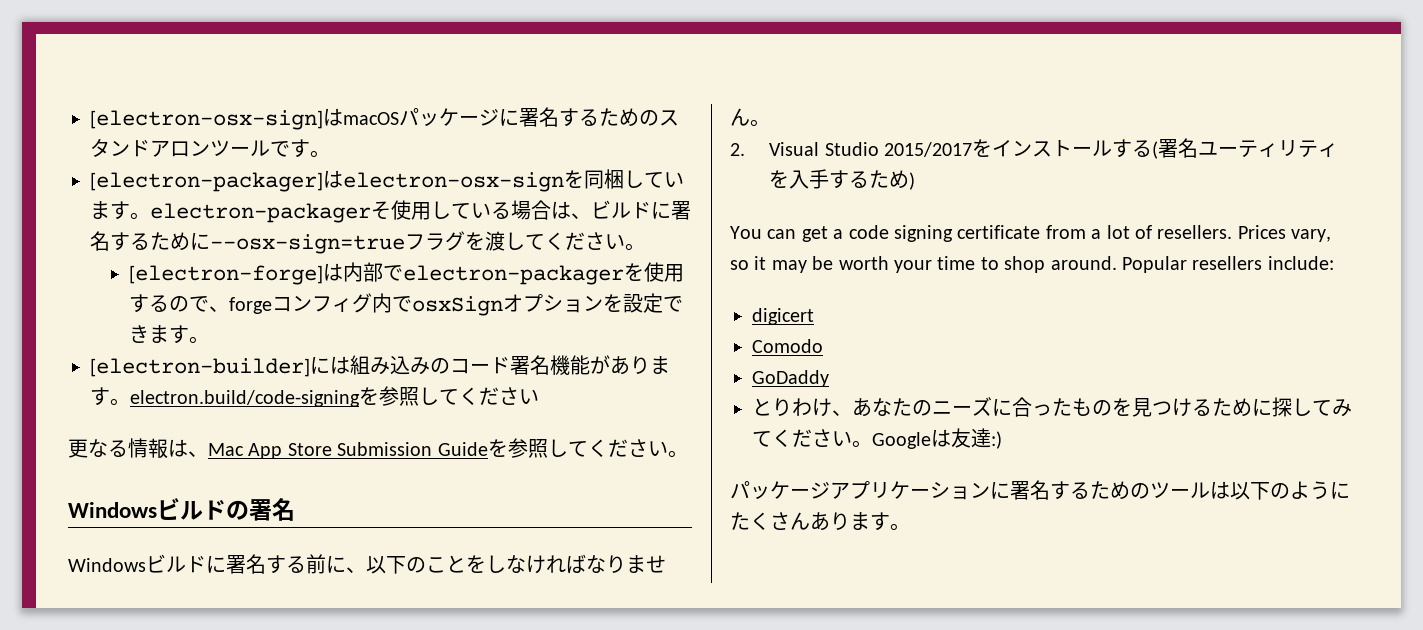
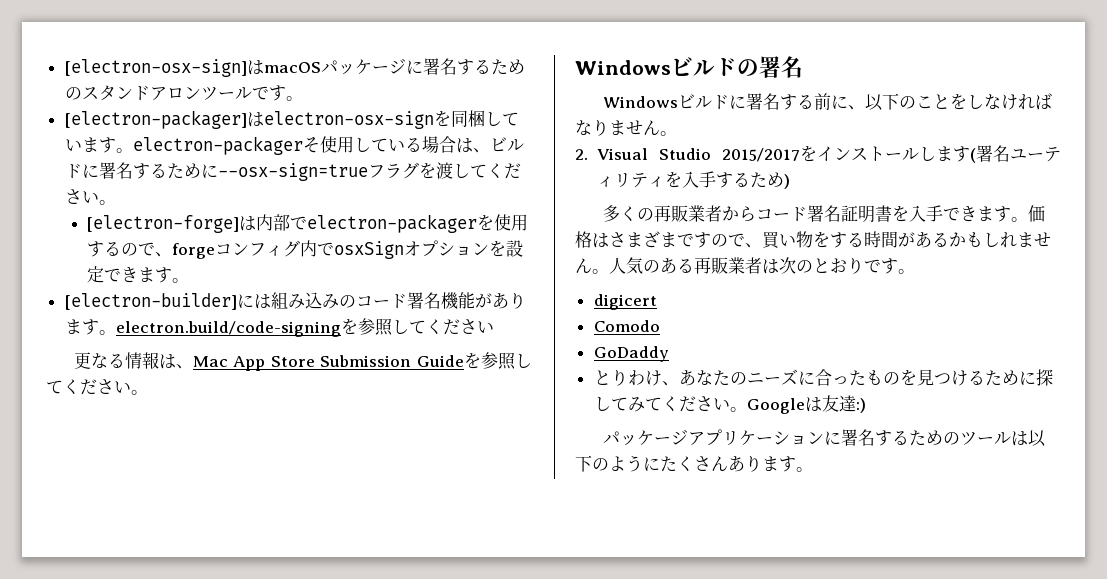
- 2. Visual Studio 2015/2017をインストールする(署名ユーティリティを入手するため)
+ 2. Visual Studio 2015/2017をインストールします(署名ユーティリティを入手するため)
- You can get a code signing certificate from a lot of resellers. Prices vary, so it may be worth your time to shop around. Popular resellers include:
+ 多くの再販業者からコード署名証明書を入手できます。価格はさまざまですので、買い物をする時間があるかもしれません。人気のある再販業者は次のとおりです。

